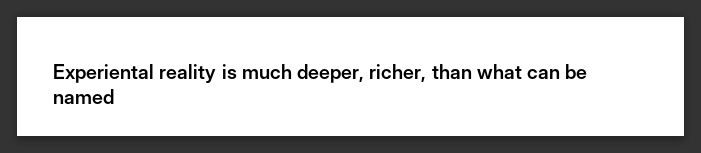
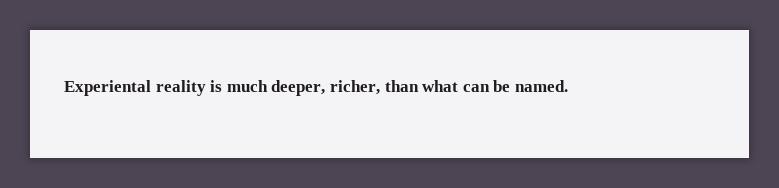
- Experiental reality is much deeper, richer, than what can be named
+ Experiental reality is much deeper, richer, than what can be named.

